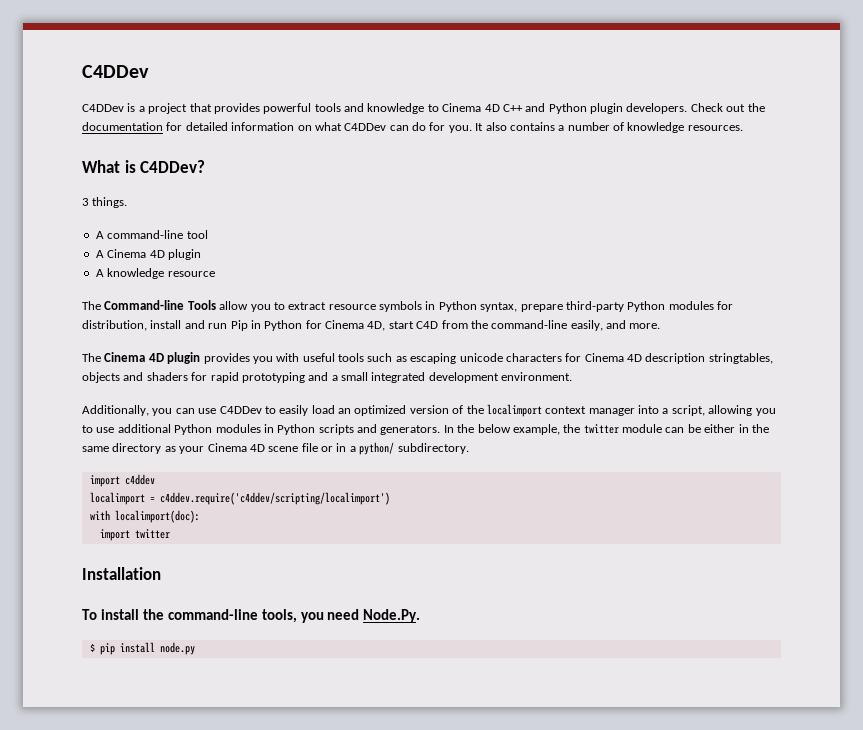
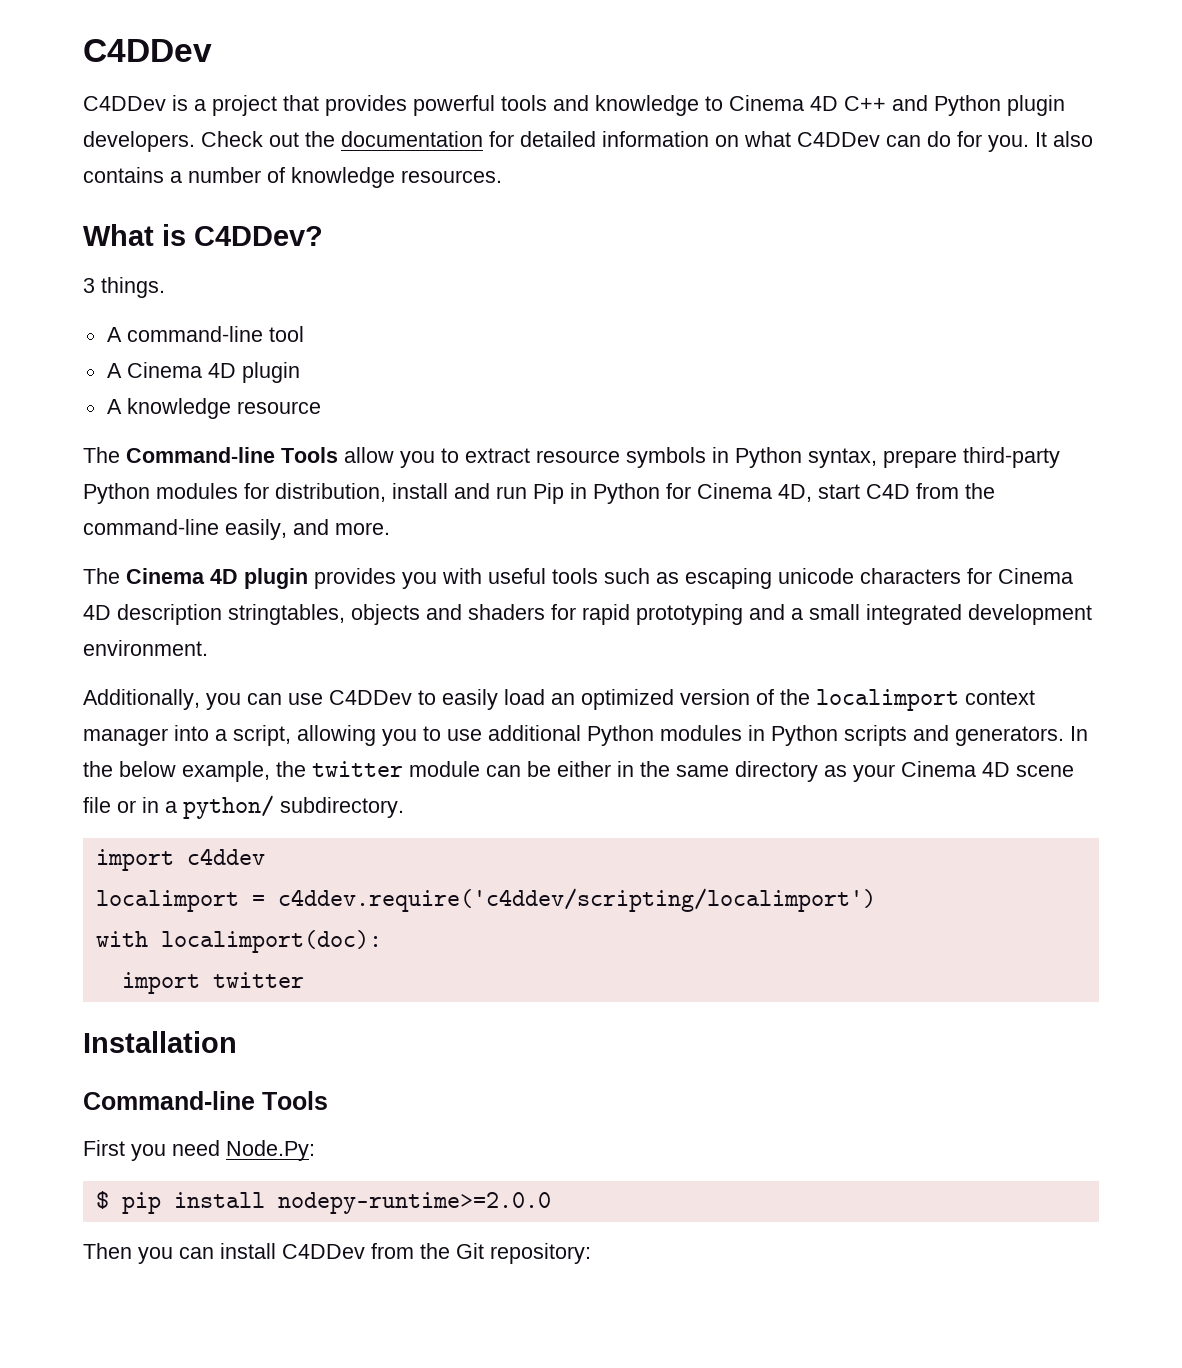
  Installation
- To install the command-line tools, you need Node.Py.
+ Command-line Tools
+ First you need Node.Py:
- $ pip install node.py
+ $ pip install nodepy-runtime>=2.0.0
+ Then you can install C4DDev from the Git repository:

